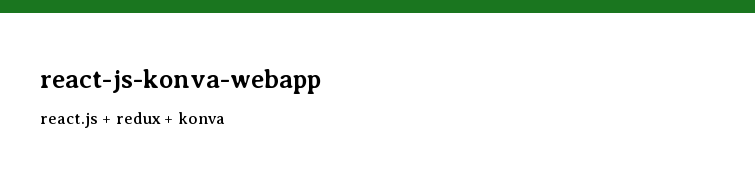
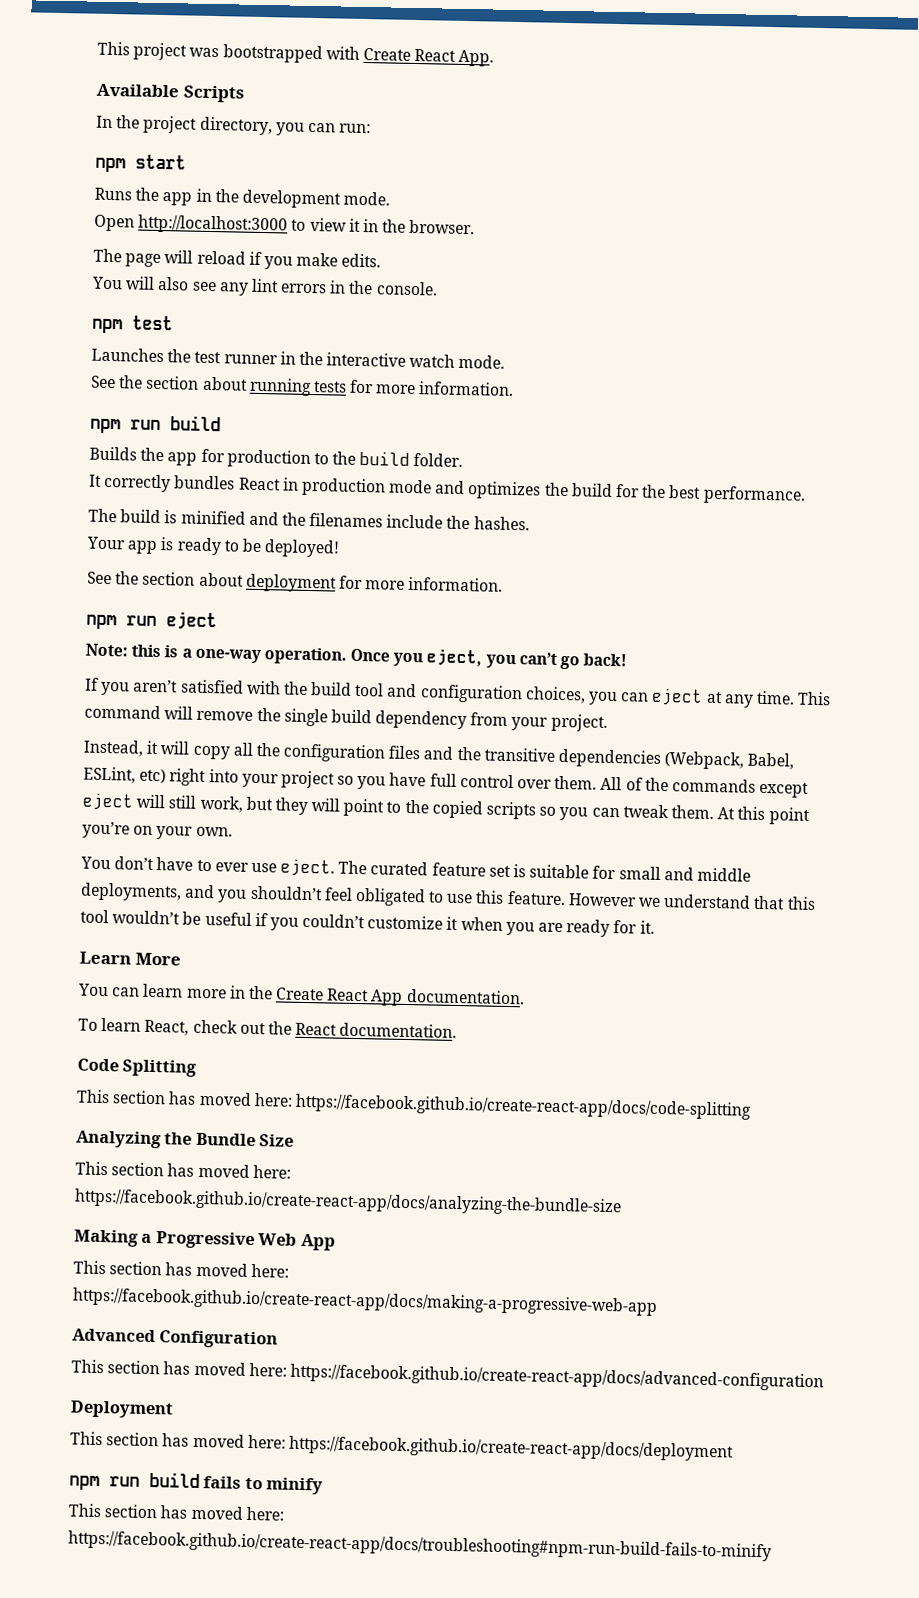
- react-js-konva-webapp
- react.js + redux + konva
+ This project was bootstrapped with Create React App.
+ Available Scripts
+ In the project directory, you can run:
+ npm start
+ Runs the app in the development mode.
+ Open http://localhost:3000 to view it in the browser.
+ The page will reload if you make edits.
+ You will also see any lint errors in the console.
+ npm test
+ Launches the test runner in the interactive watch mode.
+ See the section about running tests for more information.
+ npm run build
+ Builds the app for production to the build folder.
+ It correctly bundles React in production mode and optimizes the build for the best performance.
+ The build is minified and the filenames include the hashes.
+ Your app is ready to be deployed!
+ See the section about deployment for more information.
+ npm run eject
+ Note: this is a one-way operation. Once you eject, you can’t go back!
+ If you aren’t satisfied with the build tool and configuration choices, you can eject at any time. This command will remove the single build dependency from your project.
+ Instead, it will copy all the configuration files and the transitive dependencies (Webpack, Babel, ESLint, etc) right into your project so you have full control over them. All of the commands except eject will still work, but they will point to the copied scripts so you can tweak them. At this point you’re on your own.
+ You don’t have to ever use eject. The curated feature set is suitable for small and middle deployments, and you shouldn’t feel obligated to use this feature. However we understand that this tool wouldn’t be useful if you couldn’t customize it when you are ready for it.
+ Learn More
+ You can learn more in the Create React App documentation.
+ To learn React, check out the React documentation.
+ Code Splitting
+ This section has moved here: https://facebook.github.io/create-react-app/docs/code-splitting
+ Analyzing the Bundle Size
+ This section has moved here: https://facebook.github.io/create-react-app/docs/analyzing-the-bundle-size
+ Making a Progressive Web App
+ This section has moved here: https://facebook.github.io/create-react-app/docs/making-a-progressive-web-app
+ Advanced Configuration
+ This section has moved here: https://facebook.github.io/create-react-app/docs/advanced-configuration
+ Deployment
+ This section has moved here: https://facebook.github.io/create-react-app/docs/deployment
+ npm run build fails to minify
+ This section has moved here: https://facebook.github.io/create-react-app/docs/troubleshooting#npm-run-build-fails-to-minify

